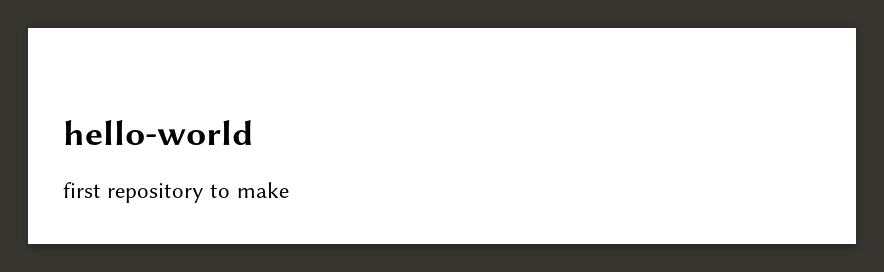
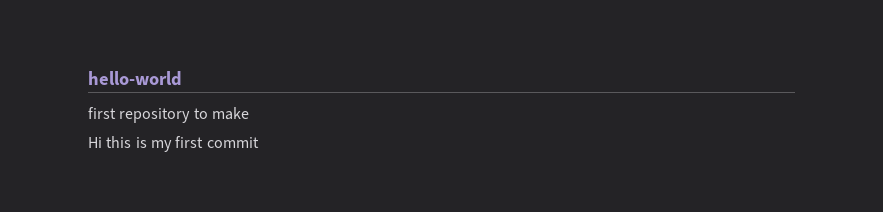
+ Hi this is my first commit

